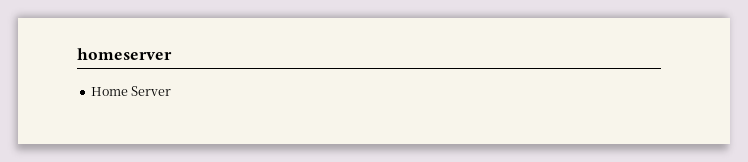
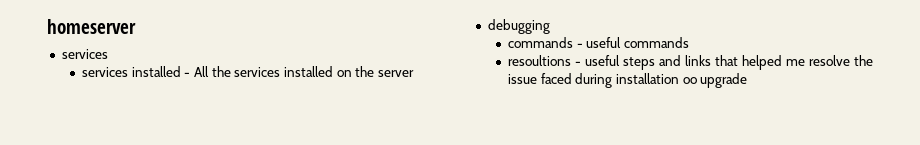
  homeserver
- Home Server
+ services
+ services installed - All the services installed on the server
+ debugging
+ commands - useful commands
+ resoultions - useful steps and links that helped me resolve the issue faced during installation oo upgrade

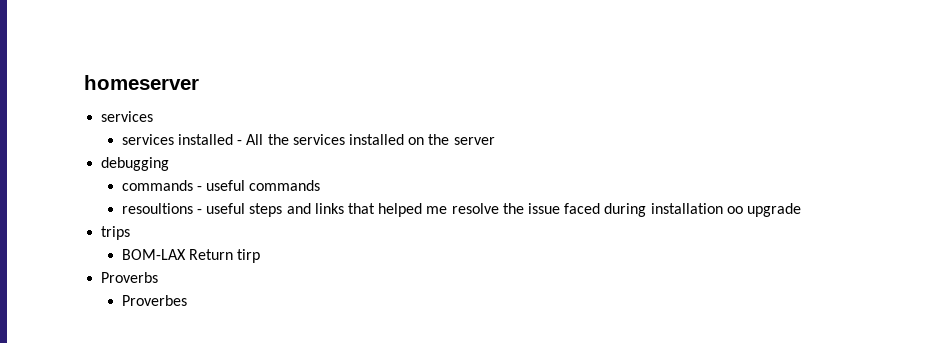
+ trips
+ BOM-LAX Return tirp
+ Proverbs
+ Proverbes

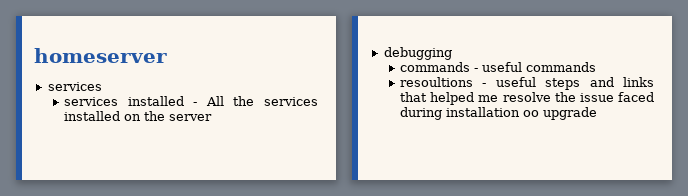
- trips
- BOM-LAX Return tirp
- Proverbs
- Proverbes

